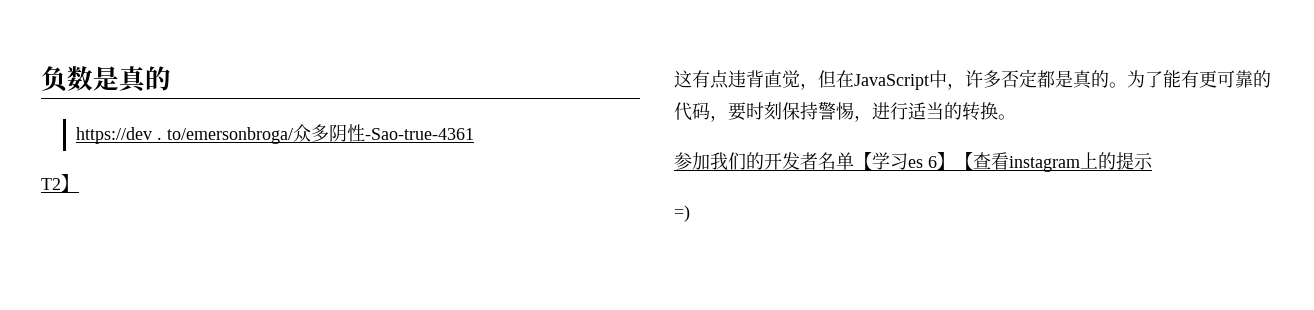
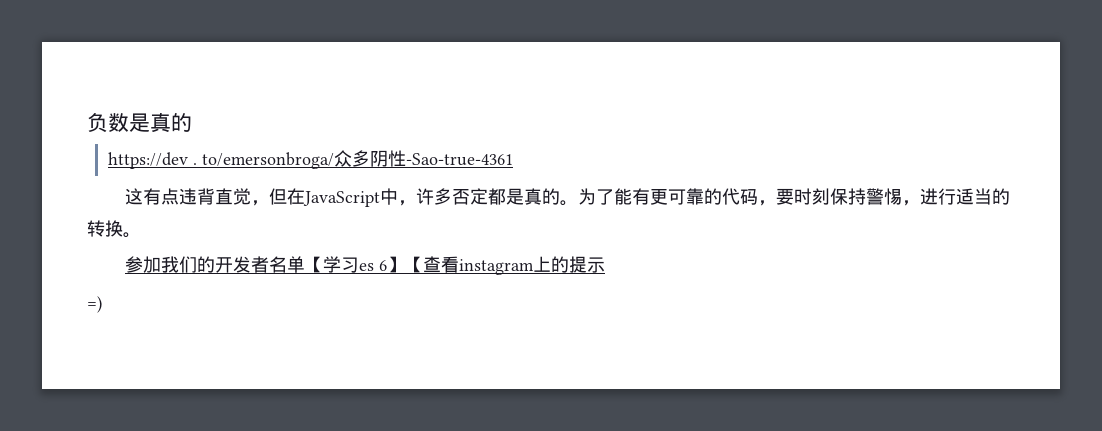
- T2】

